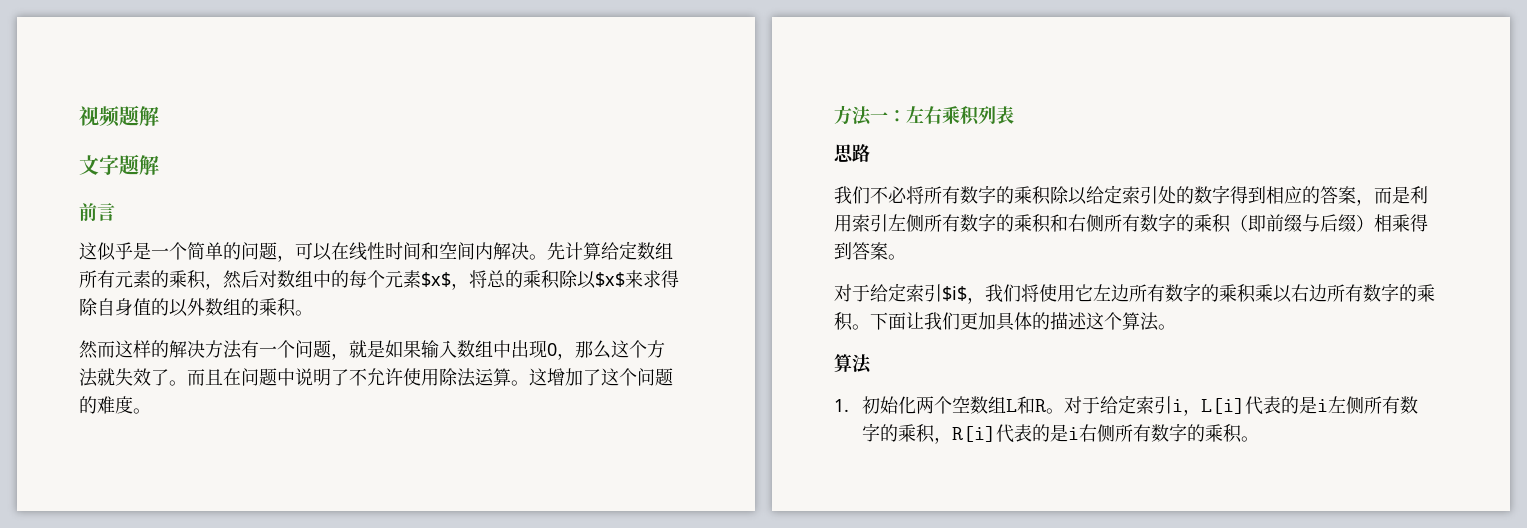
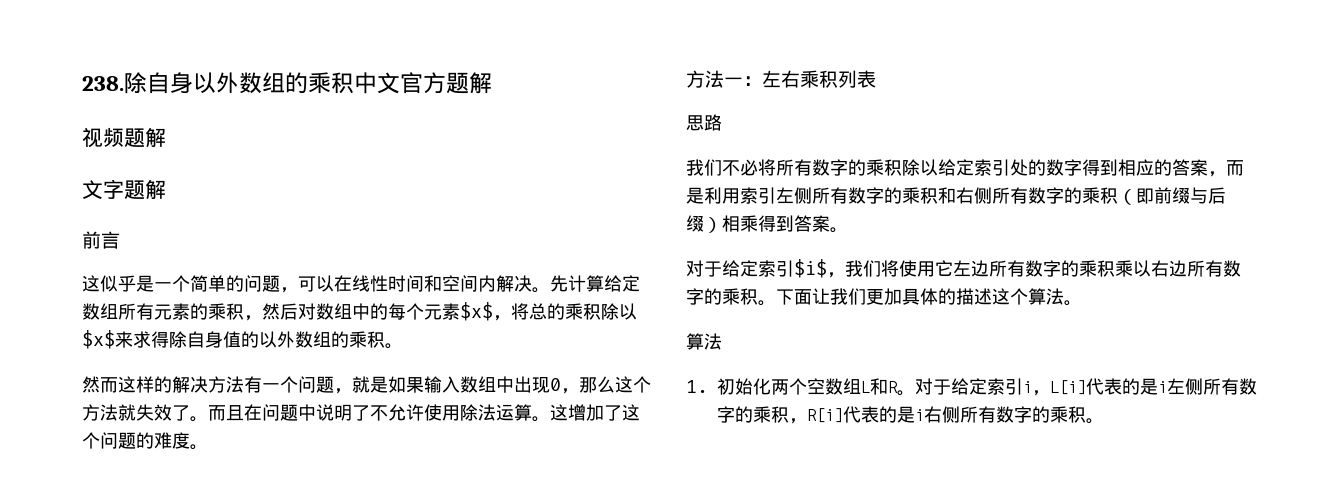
+ 238.除自身以外数组的乘积中文官方题解

